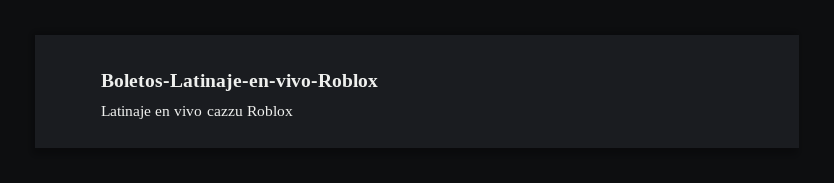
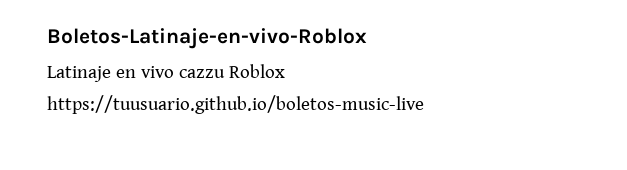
- Latinaje en vivo cazzu Roblox
+ Latinaje en vivo cazzu Roblox https://tuusuario.github.io/boletos-music-live

